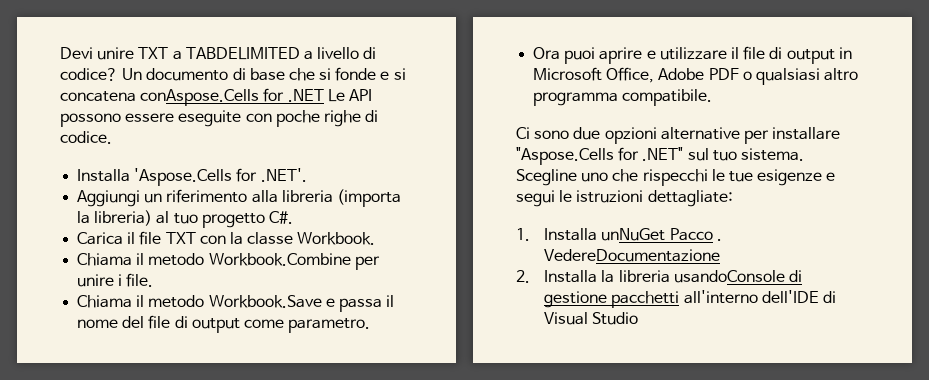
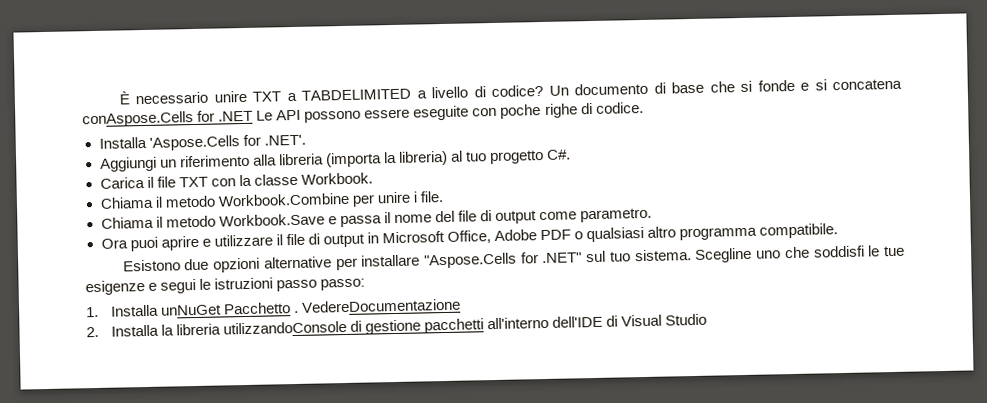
- Devi unire TXT a TABDELIMITED a livello di codice?
+ È necessario unire TXT a TABDELIMITED a livello di codice?
- Ci sono due opzioni alternative per installare "Aspose.Cells for .NET" sul tuo sistema.
+ Esistono due opzioni alternative per installare "Aspose.Cells for .NET" sul tuo sistema.
- Scegline uno che rispecchi le tue esigenze e segui le istruzioni dettagliate:
+ Scegline uno che soddisfi le tue esigenze e segui le istruzioni passo passo:
- 1. Installa unNuGet Pacco .
+ 1. Installa unNuGet Pacchetto .
- 2. Installa la libreria usandoConsole di gestione pacchetti all'interno dell'IDE di Visual Studio
+ 2. Installa la libreria utilizzandoConsole di gestione pacchetti all'interno dell'IDE di Visual Studio

